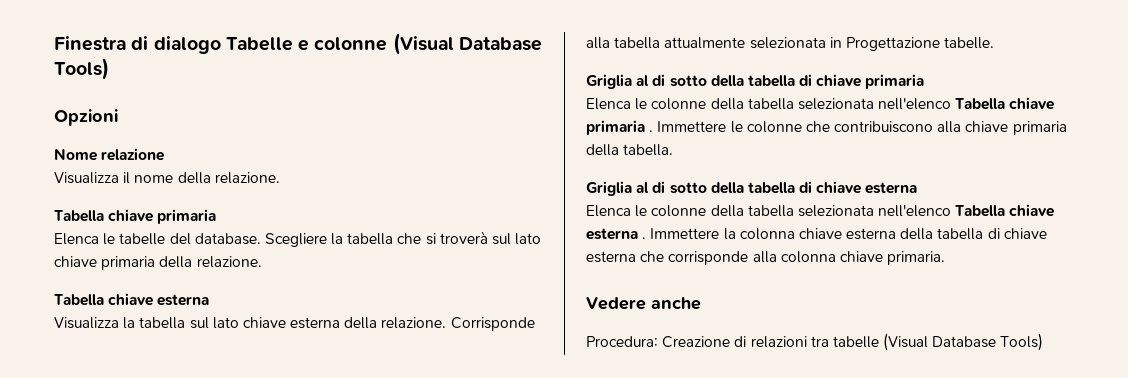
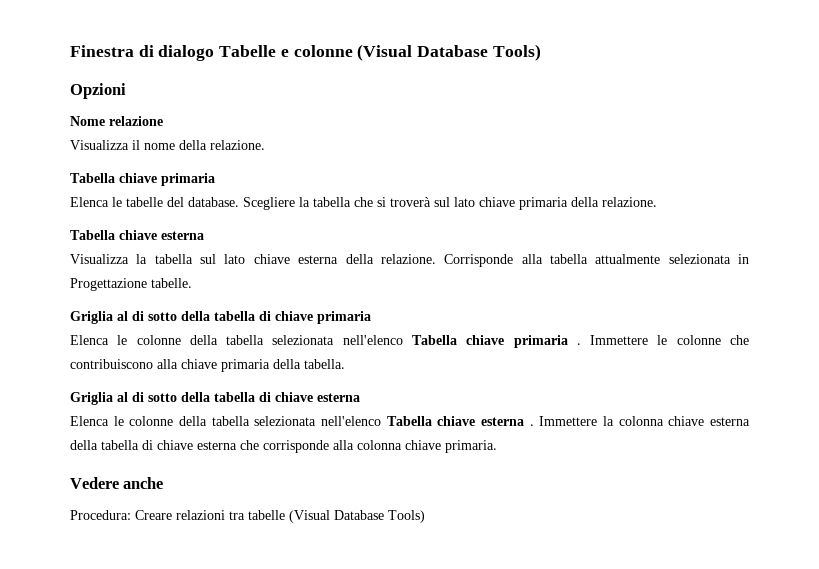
- Procedura: Creazione di relazioni tra tabelle (Visual Database Tools)
+ Procedura: Creare relazioni tra tabelle (Visual Database Tools)

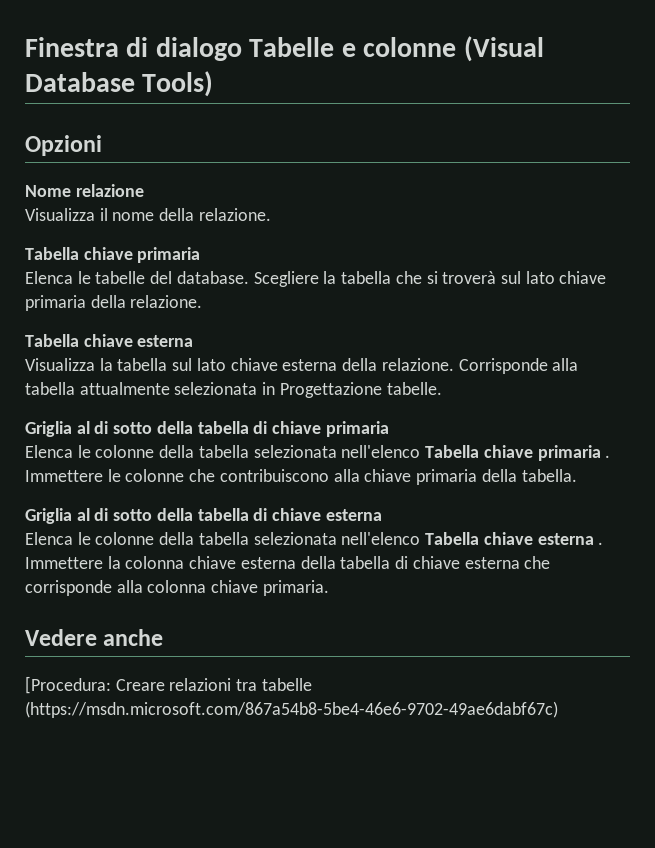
- Procedura: Creare relazioni tra tabelle (Visual Database Tools)
+ [Procedura: Creare relazioni tra tabelle (https://msdn.microsoft.com/867a54b8-5be4-46e6-9702-49ae6dabf67c)

